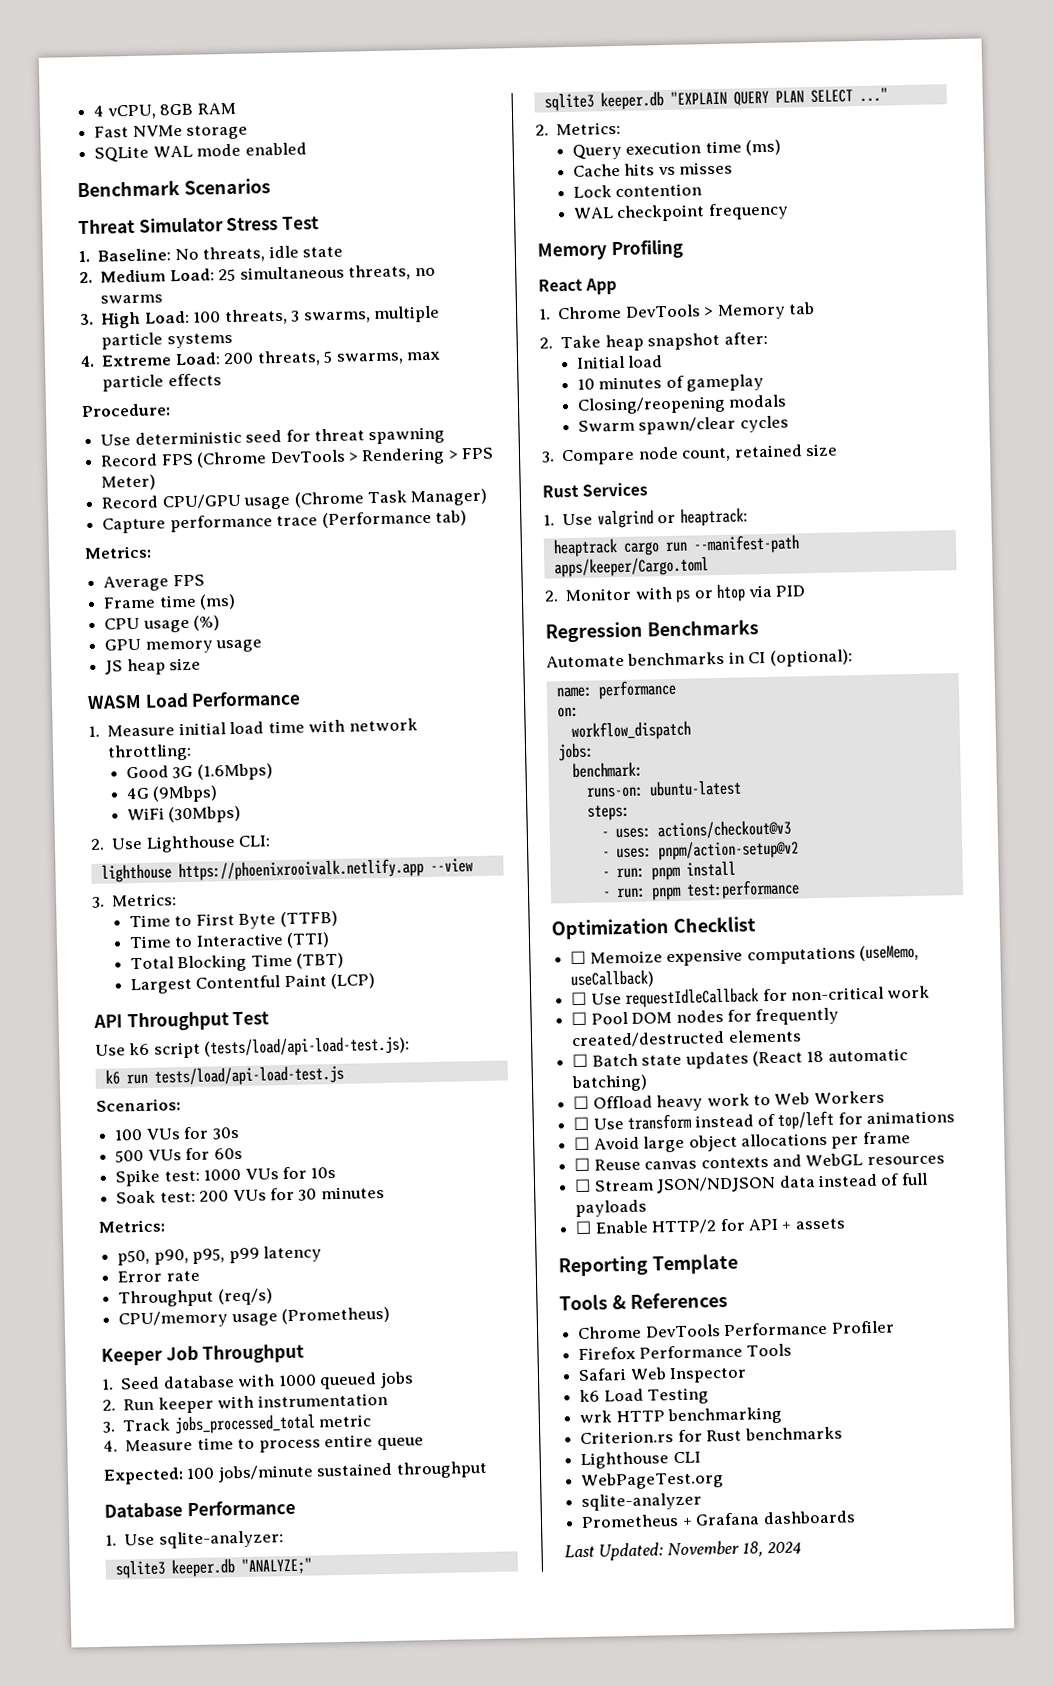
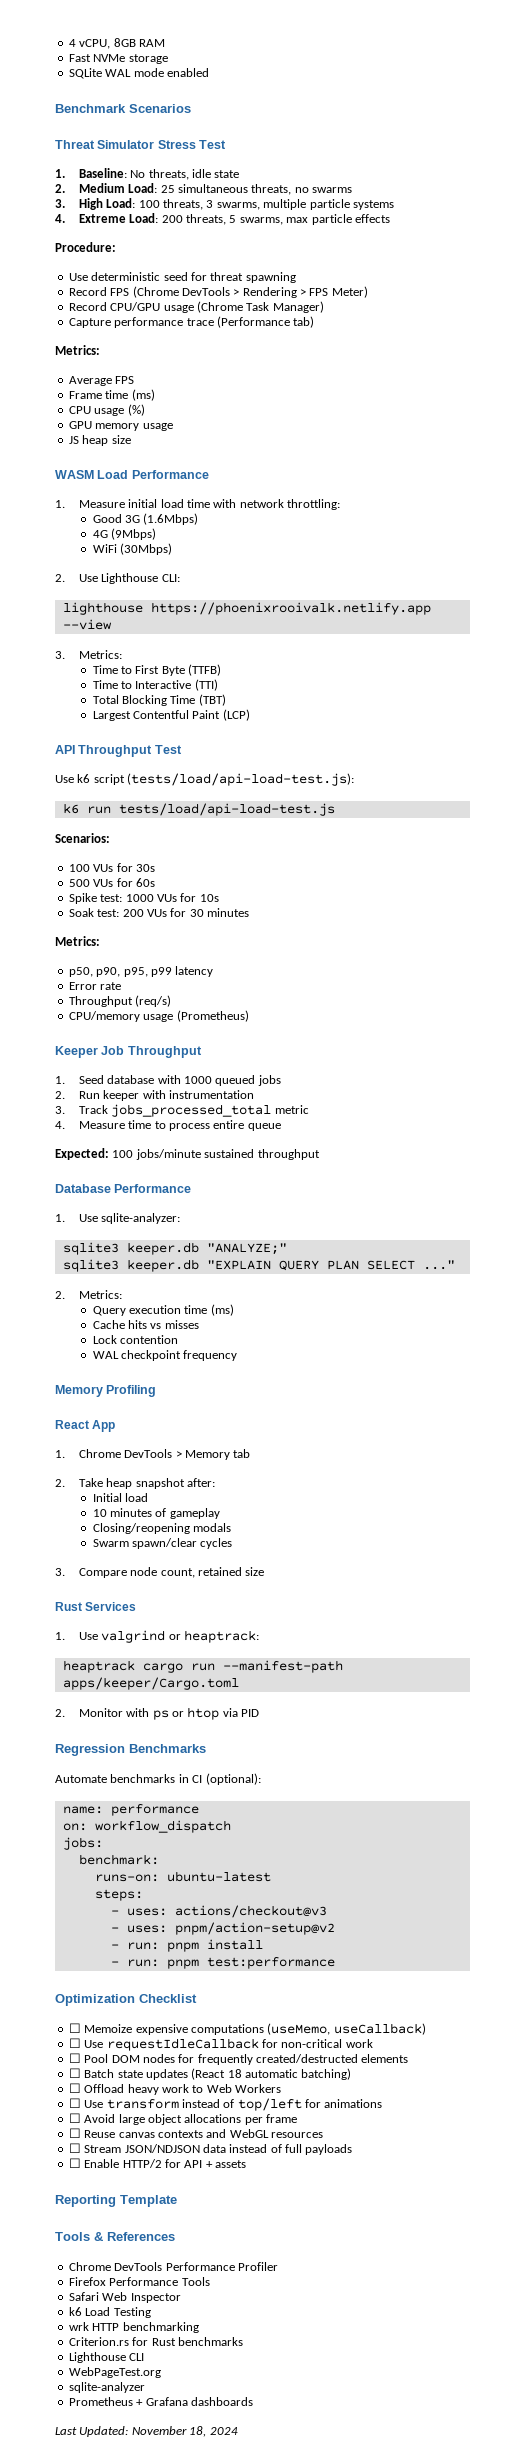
- on:
- workflow_dispatch
+ on: workflow_dispatch

